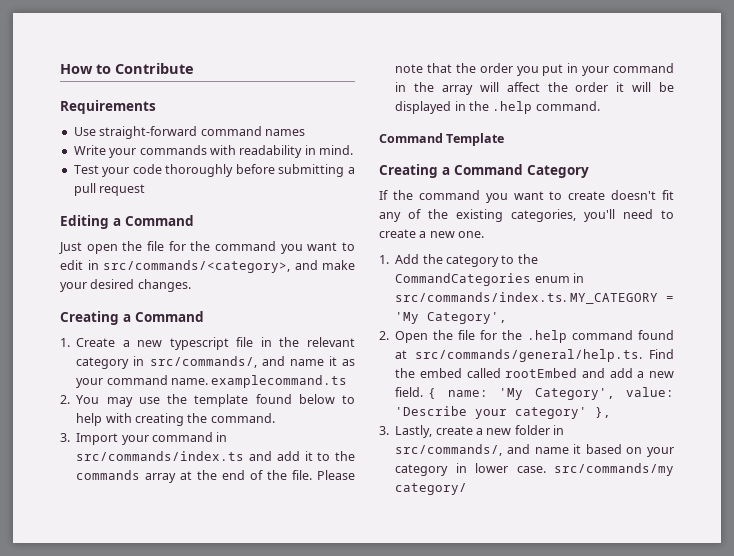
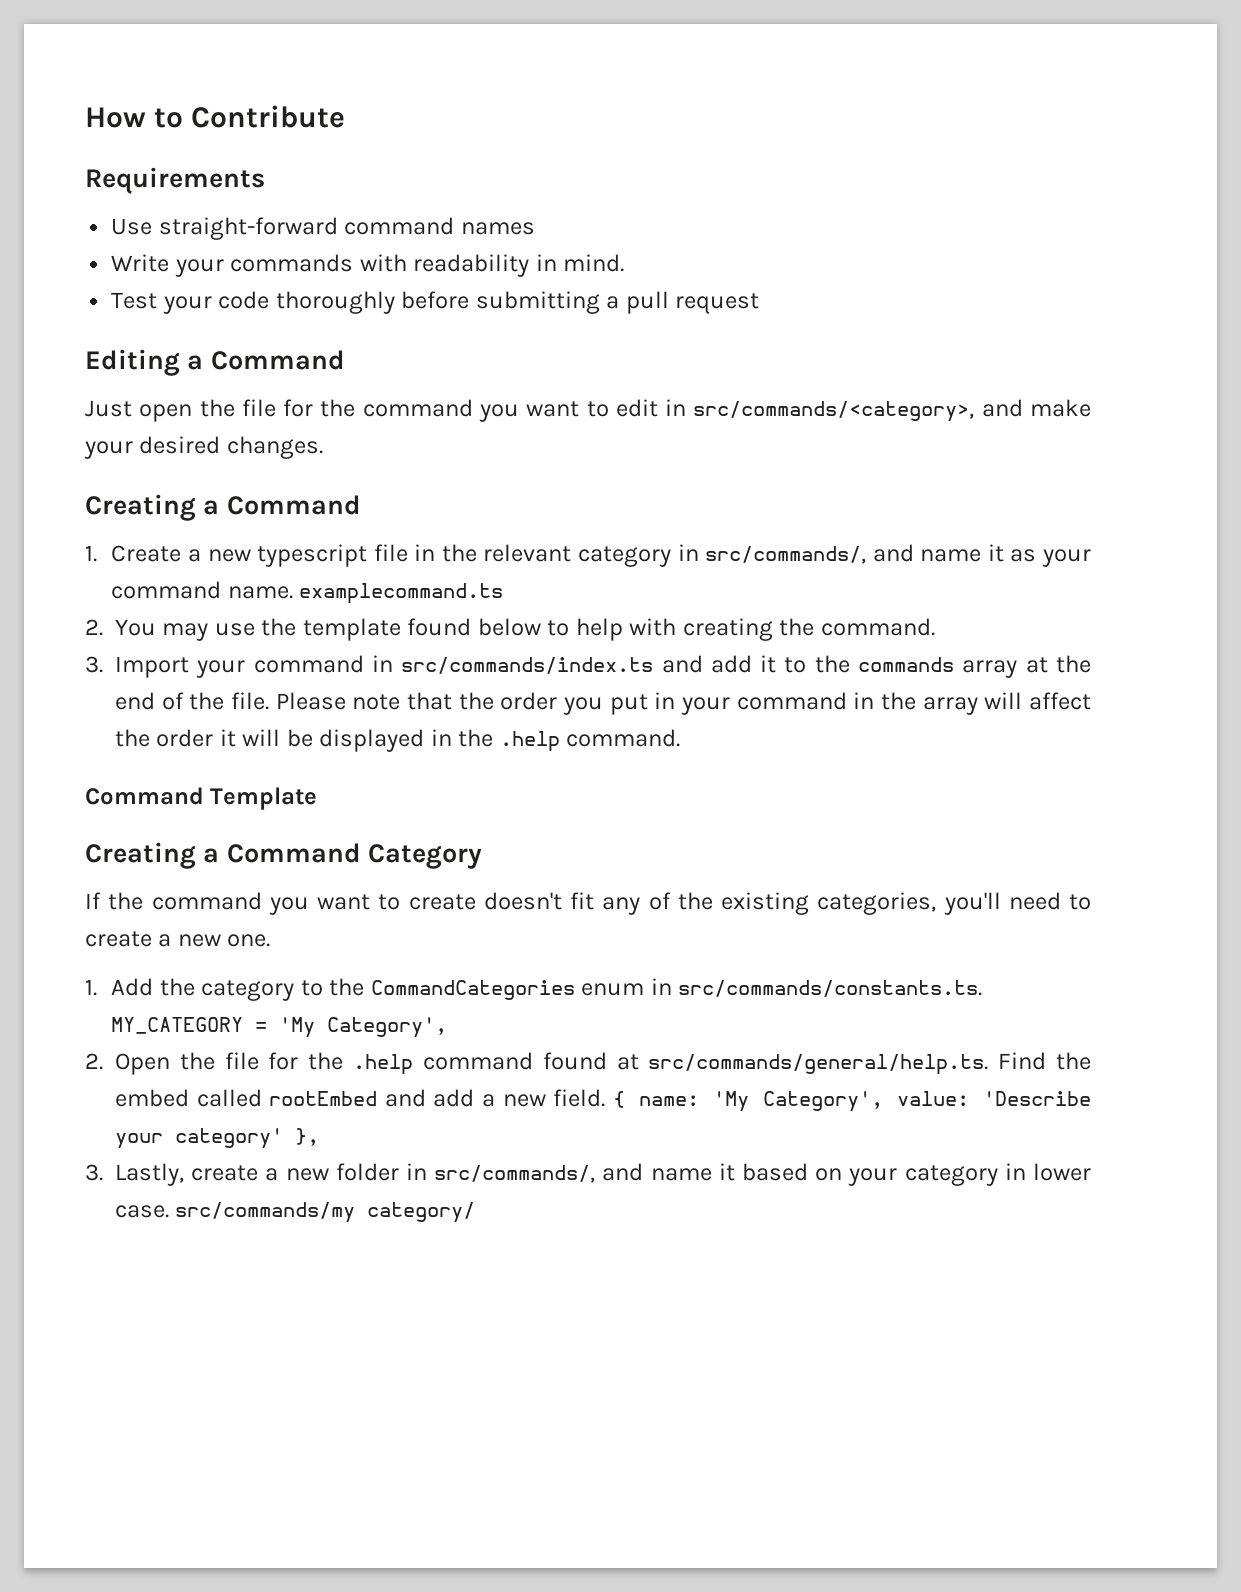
- 1. Add the category to the CommandCategories enum in src/commands/index.ts. MY_CATEGORY = 'My Category',
+ 1. Add the category to the CommandCategories enum in src/commands/constants.ts. MY_CATEGORY = 'My Category',

